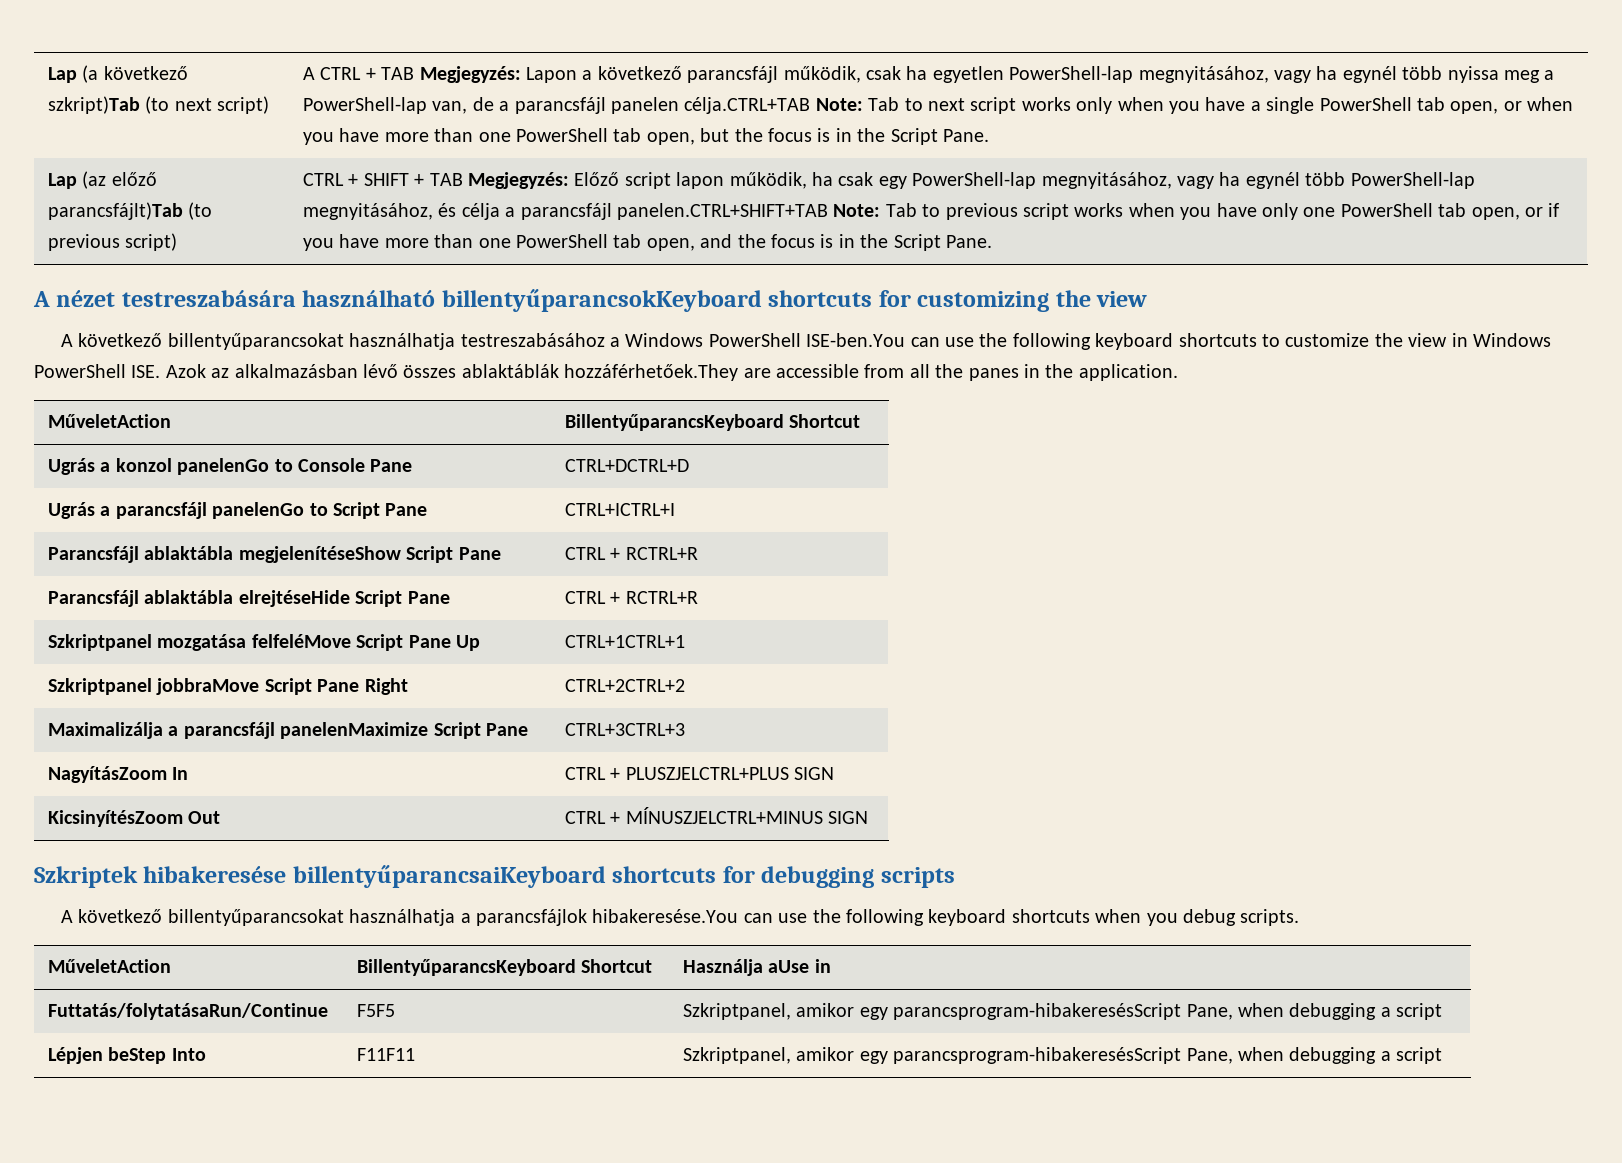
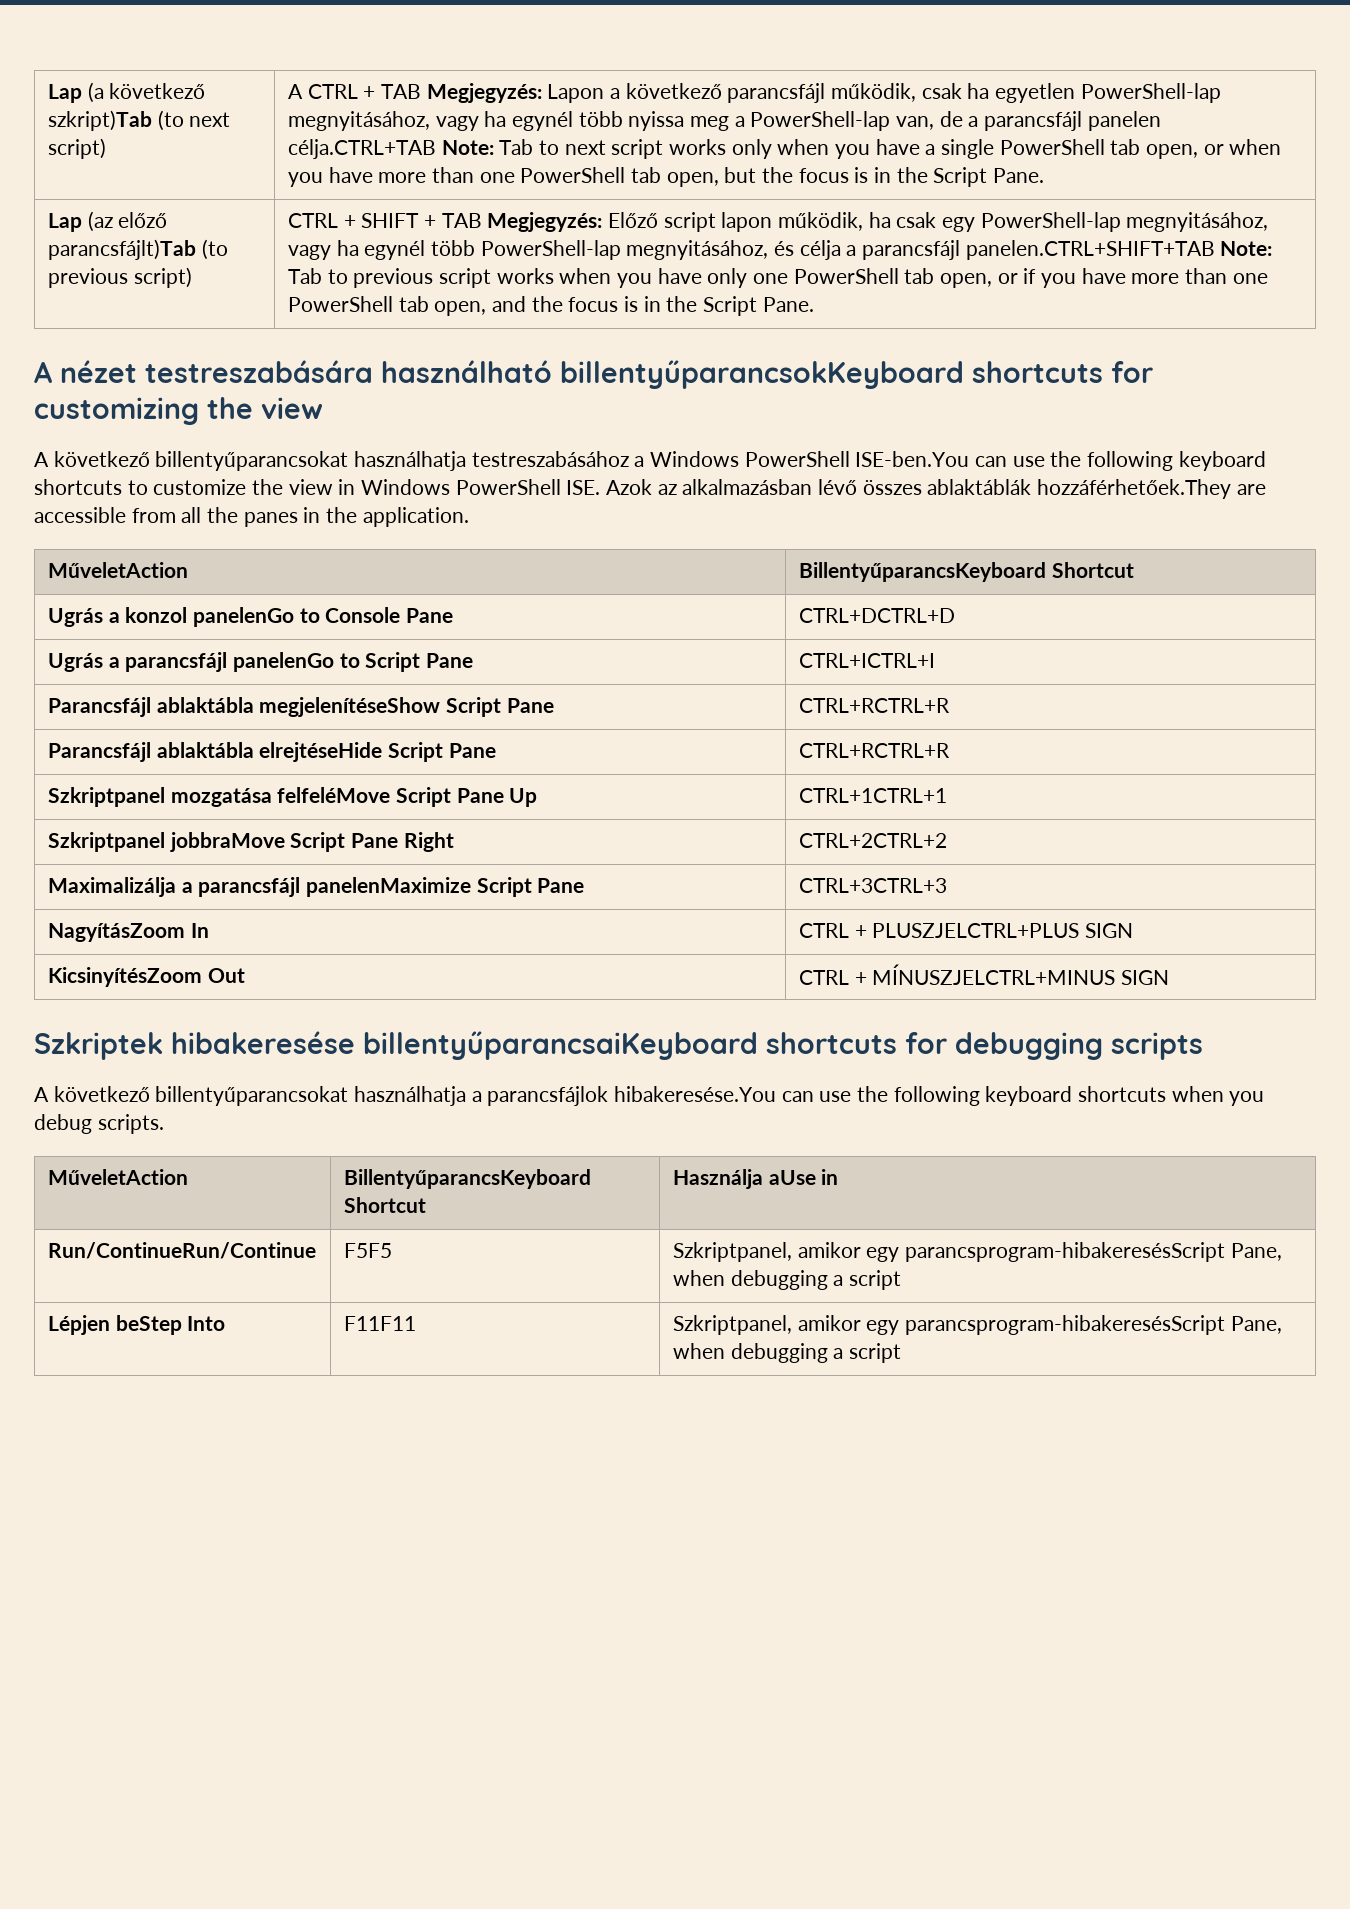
- Parancsfájl ablaktábla megjelenítéseShow Script Pane | CTRL + RCTRL+R
+ Parancsfájl ablaktábla megjelenítéseShow Script Pane | CTRL+RCTRL+R
- Parancsfájl ablaktábla elrejtéseHide Script Pane | CTRL + RCTRL+R
+ Parancsfájl ablaktábla elrejtéseHide Script Pane | CTRL+RCTRL+R
- Futtatás/folytatásaRun/Continue | F5F5 | Szkriptpanel, amikor egy parancsprogram-hibakeresésScript Pane, when debugging a script
+ Run/ContinueRun/Continue | F5F5 | Szkriptpanel, amikor egy parancsprogram-hibakeresésScript Pane, when debugging a script

